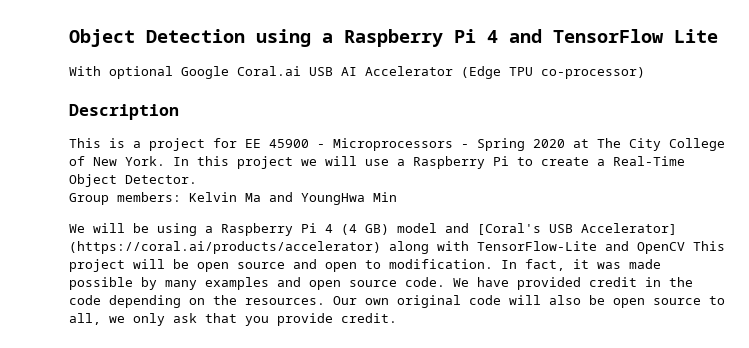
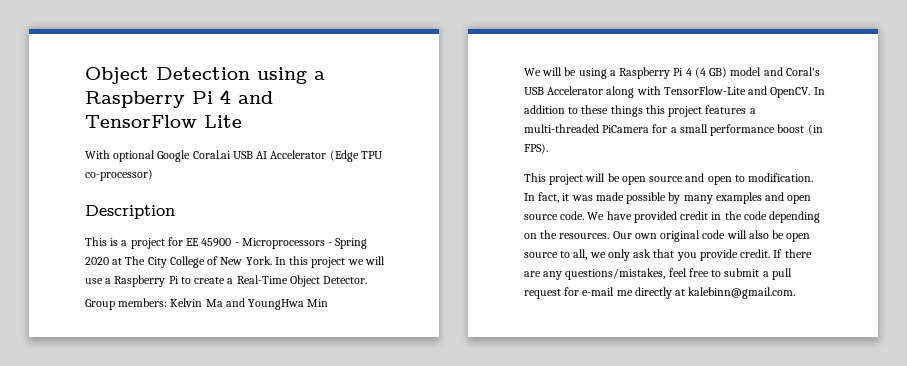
- We will be using a Raspberry Pi 4 (4 GB) model and [Coral's USB Accelerator] (https://coral.ai/products/accelerator) along with TensorFlow-Lite and OpenCV This project will be open source and open to modification.
+ We will be using a Raspberry Pi 4 (4 GB) model and Coral's USB Accelerator along with TensorFlow-Lite and OpenCV. In addition to these things this project features a multi-threaded PiCamera for a small performance boost (in FPS).
+ This project will be open source and open to modification.
+ If there are any questions/mistakes, feel free to submit a pull request for e-mail me directly at kalebinn@gmail.com.

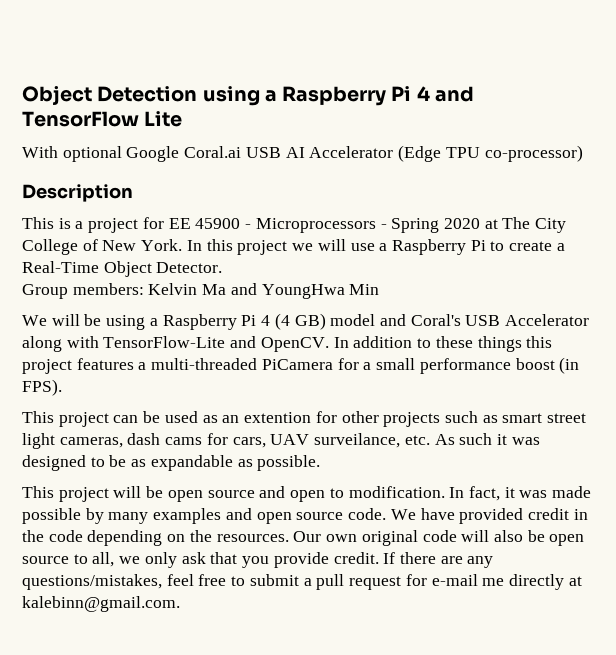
+ This project can be used as an extention for other projects such as smart street light cameras, dash cams for cars, UAV surveilance, etc. As such it was designed to be as expandable as possible.

